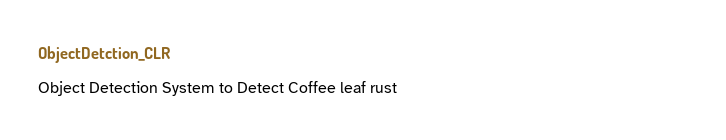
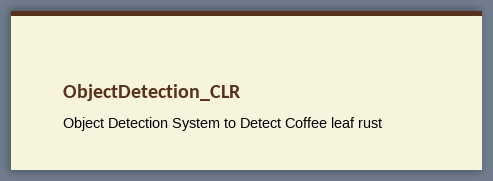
- ObjectDetction_CLR
+ ObjectDetection_CLR

